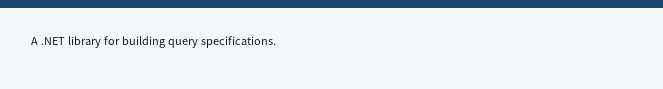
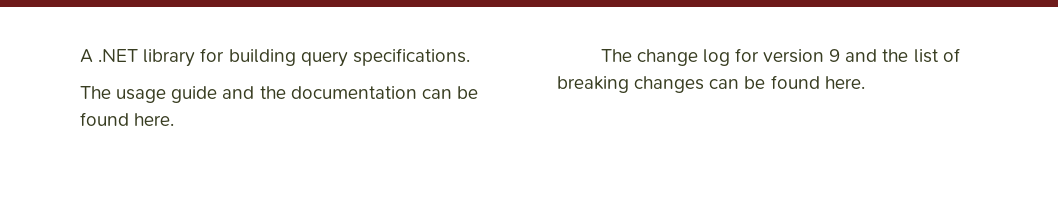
+ The usage guide and the documentation can be found here.
+ The change log for version 9 and the list of breaking changes can be found here.

